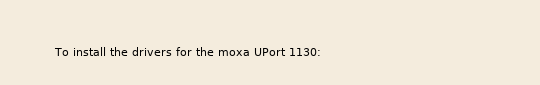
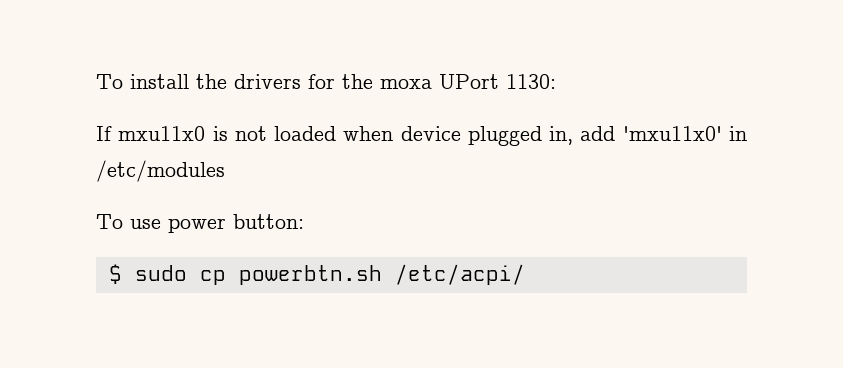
+ If mxu11x0 is not loaded when device plugged in, add 'mxu11x0' in /etc/modules
+ To use power button:
+ $ sudo cp powerbtn.sh /etc/acpi/

